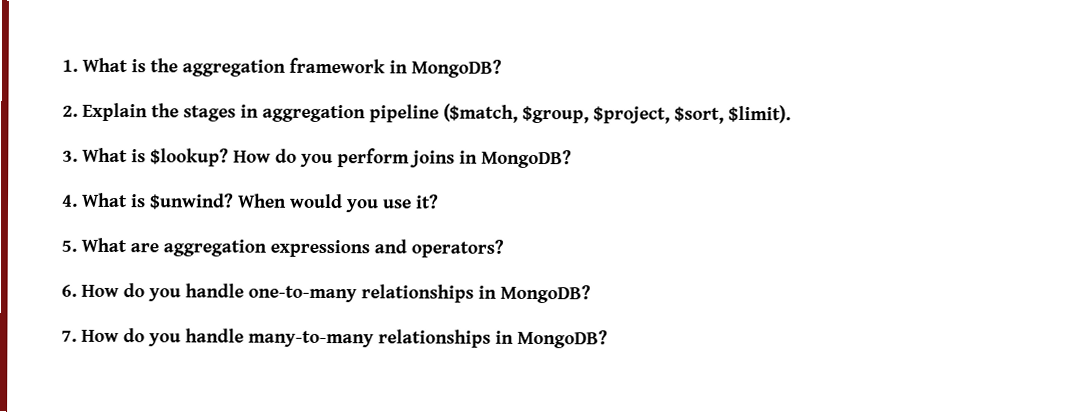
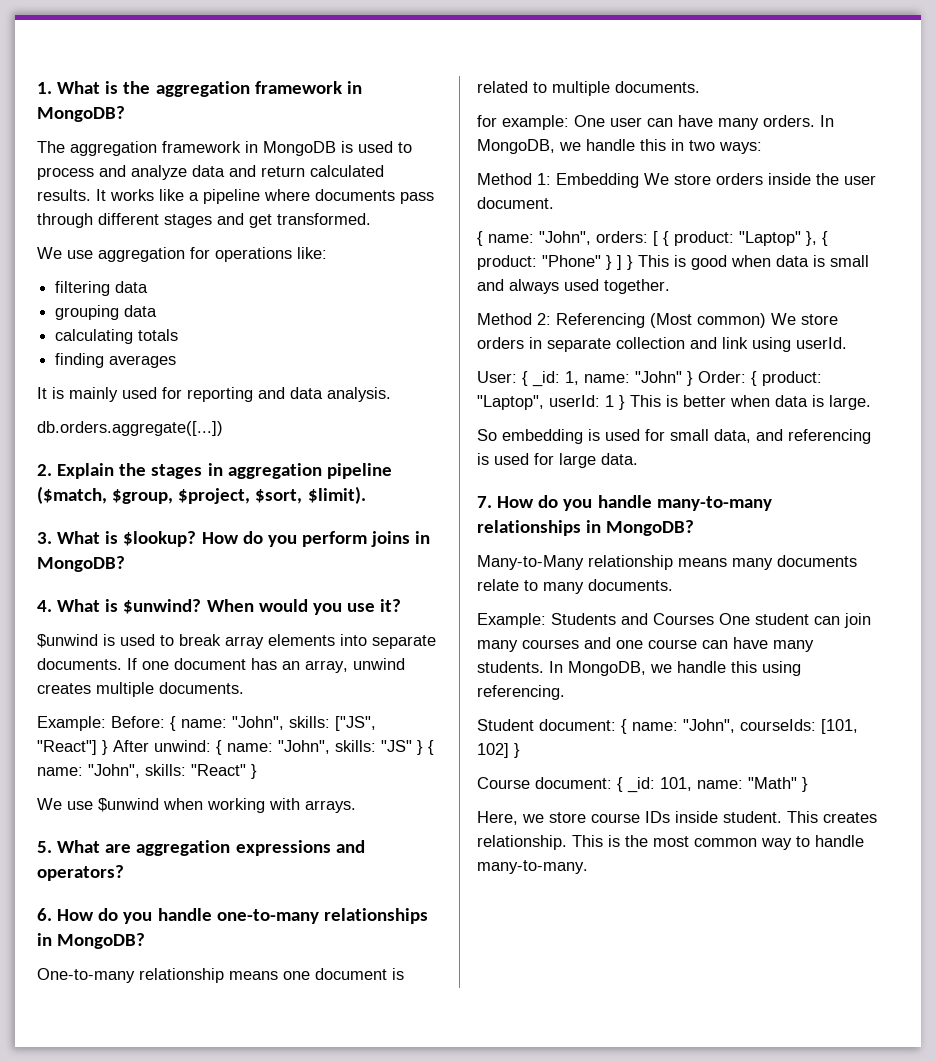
+ The aggregation framework in MongoDB is used to process and analyze data and return calculated results. It works like a pipeline where documents pass through different stages and get transformed.
+ We use aggregation for operations like:
+ filtering data
+ grouping data
+ calculating totals
+ finding averages
+ It is mainly used for reporting and data analysis.
+ db.orders.aggregate([...])
+ $unwind is used to break array elements into separate documents. If one document has an array, unwind creates multiple documents.
+ Example: Before: { name: "John", skills: ["JS", "React"] } After unwind: { name: "John", skills: "JS" } { name: "John", skills: "React" }
+ We use $unwind when working with arrays.
+ One-to-many relationship means one document is related to multiple documents.
+ for example: One user can have many orders. In MongoDB, we handle this in two ways:
+ Method 1: Embedding We store orders inside the user document.
+ { name: "John", orders: [ { product: "Laptop" }, { product: "Phone" } ] } This is good when data is small and always used together.
+ Method 2: Referencing (Most common) We store orders in separate collection and link using userId.
+ User: { _id: 1, name: "John" } Order: { product: "Laptop", userId: 1 } This is better when data is large.
+ So embedding is used for small data, and referencing is used for large data.
+ Many-to-Many relationship means many documents relate to many documents.
+ Example: Students and Courses One student can join many courses and one course can have many students. In MongoDB, we handle this using referencing.
+ Student document: { name: "John", courseIds: [101, 102] }
+ Course document: { _id: 101, name: "Math" }
+ Here, we store course IDs inside student. This creates relationship. This is the most common way to handle many-to-many.

